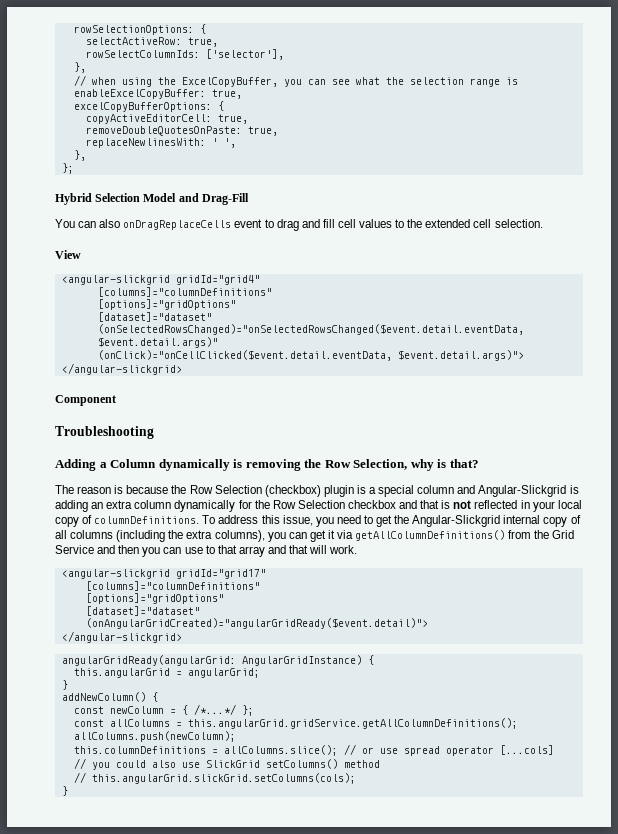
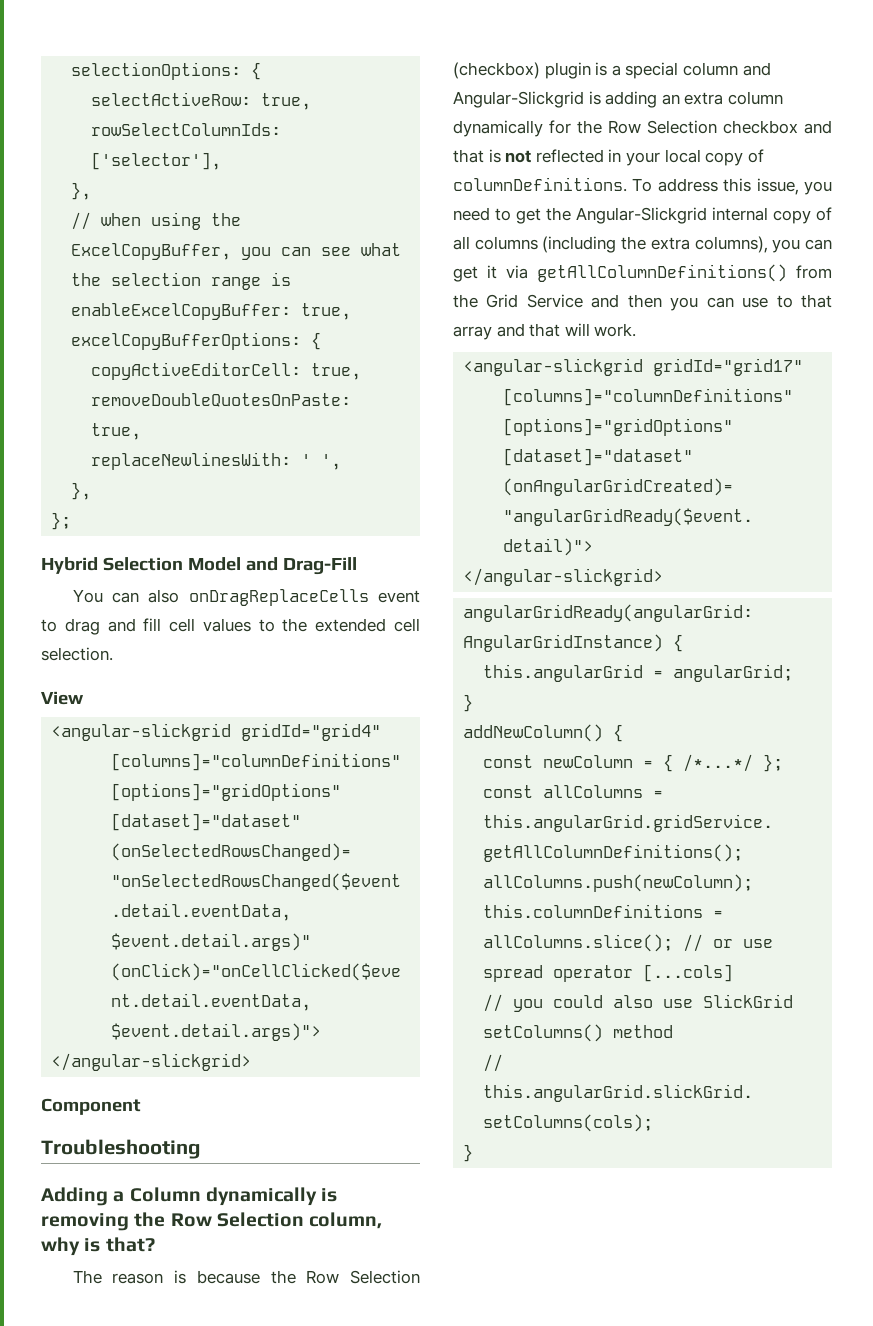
- rowSelectionOptions: {
+ selectionOptions: {
- Adding a Column dynamically is removing the Row Selection, why is that?
+ Adding a Column dynamically is removing the Row Selection column, why is that?

